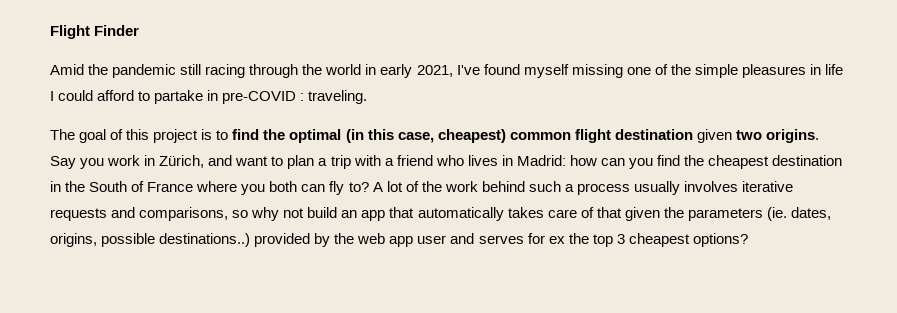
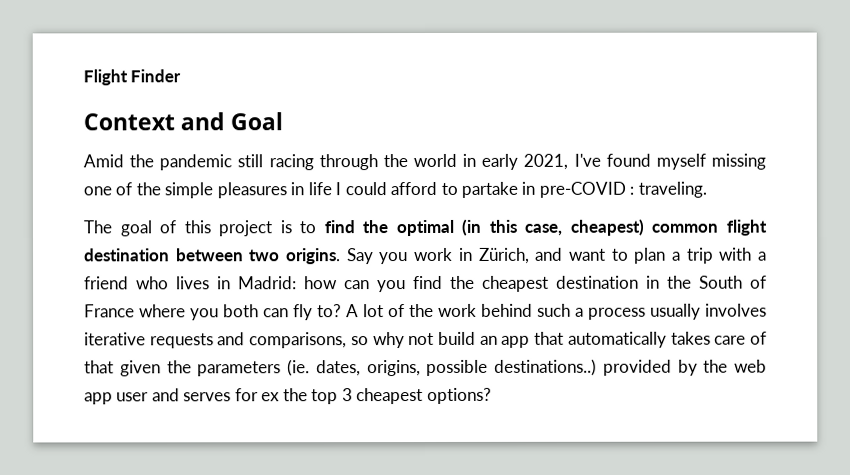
+ Context and Goal
- The goal of this project is to find the optimal (in this case, cheapest) common flight destination given two origins.
+ The goal of this project is to find the optimal (in this case, cheapest) common flight destination between two origins.

